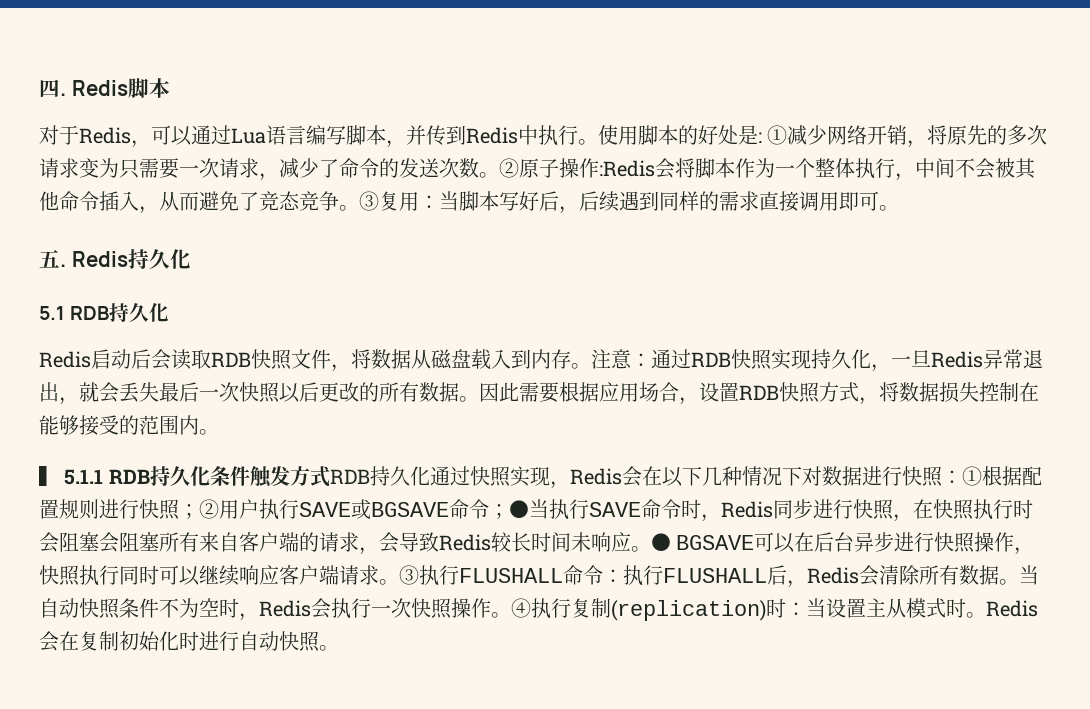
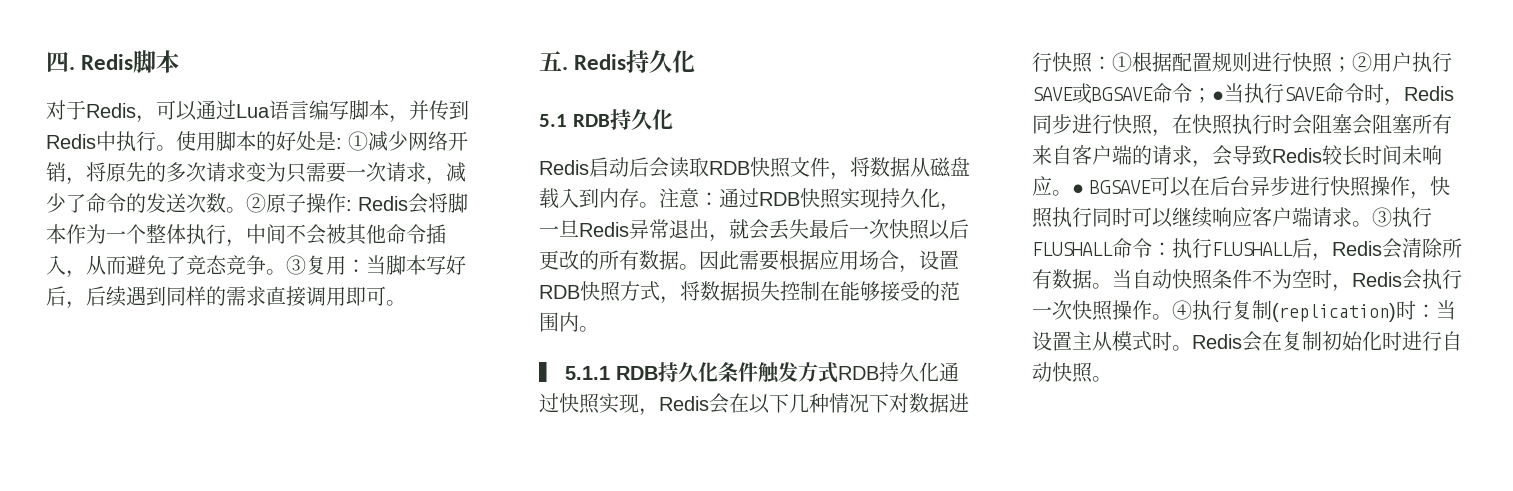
- ②原子操作:Redis会将脚本作为一个整体执行，中间不会被其他命令插入，从而避免了竞态竞争。
+ ②原子操作: Redis会将脚本作为一个整体执行，中间不会被其他命令插入，从而避免了竞态竞争。

